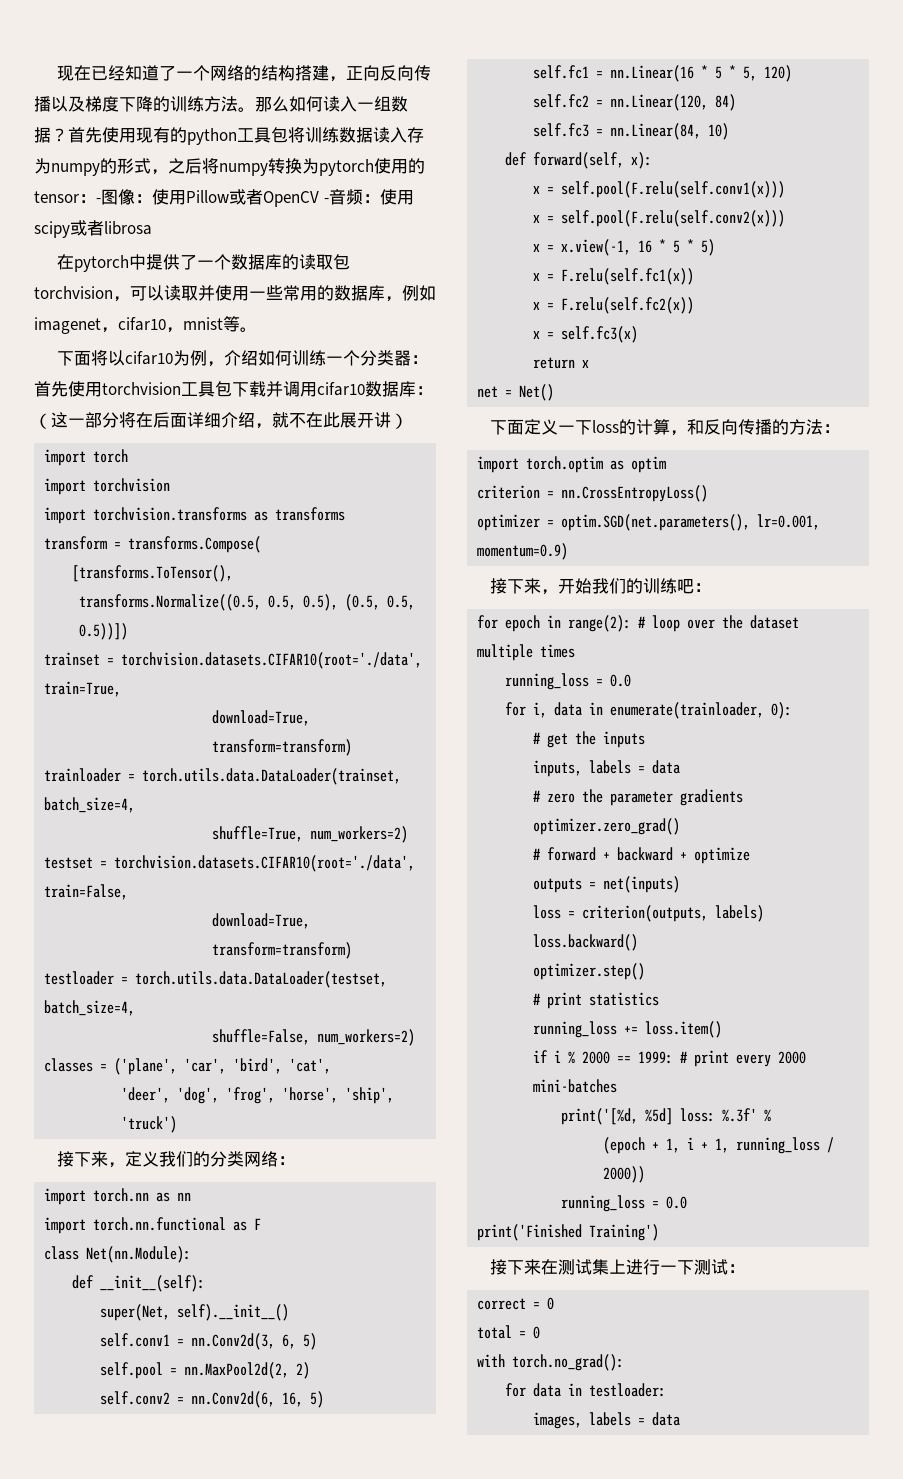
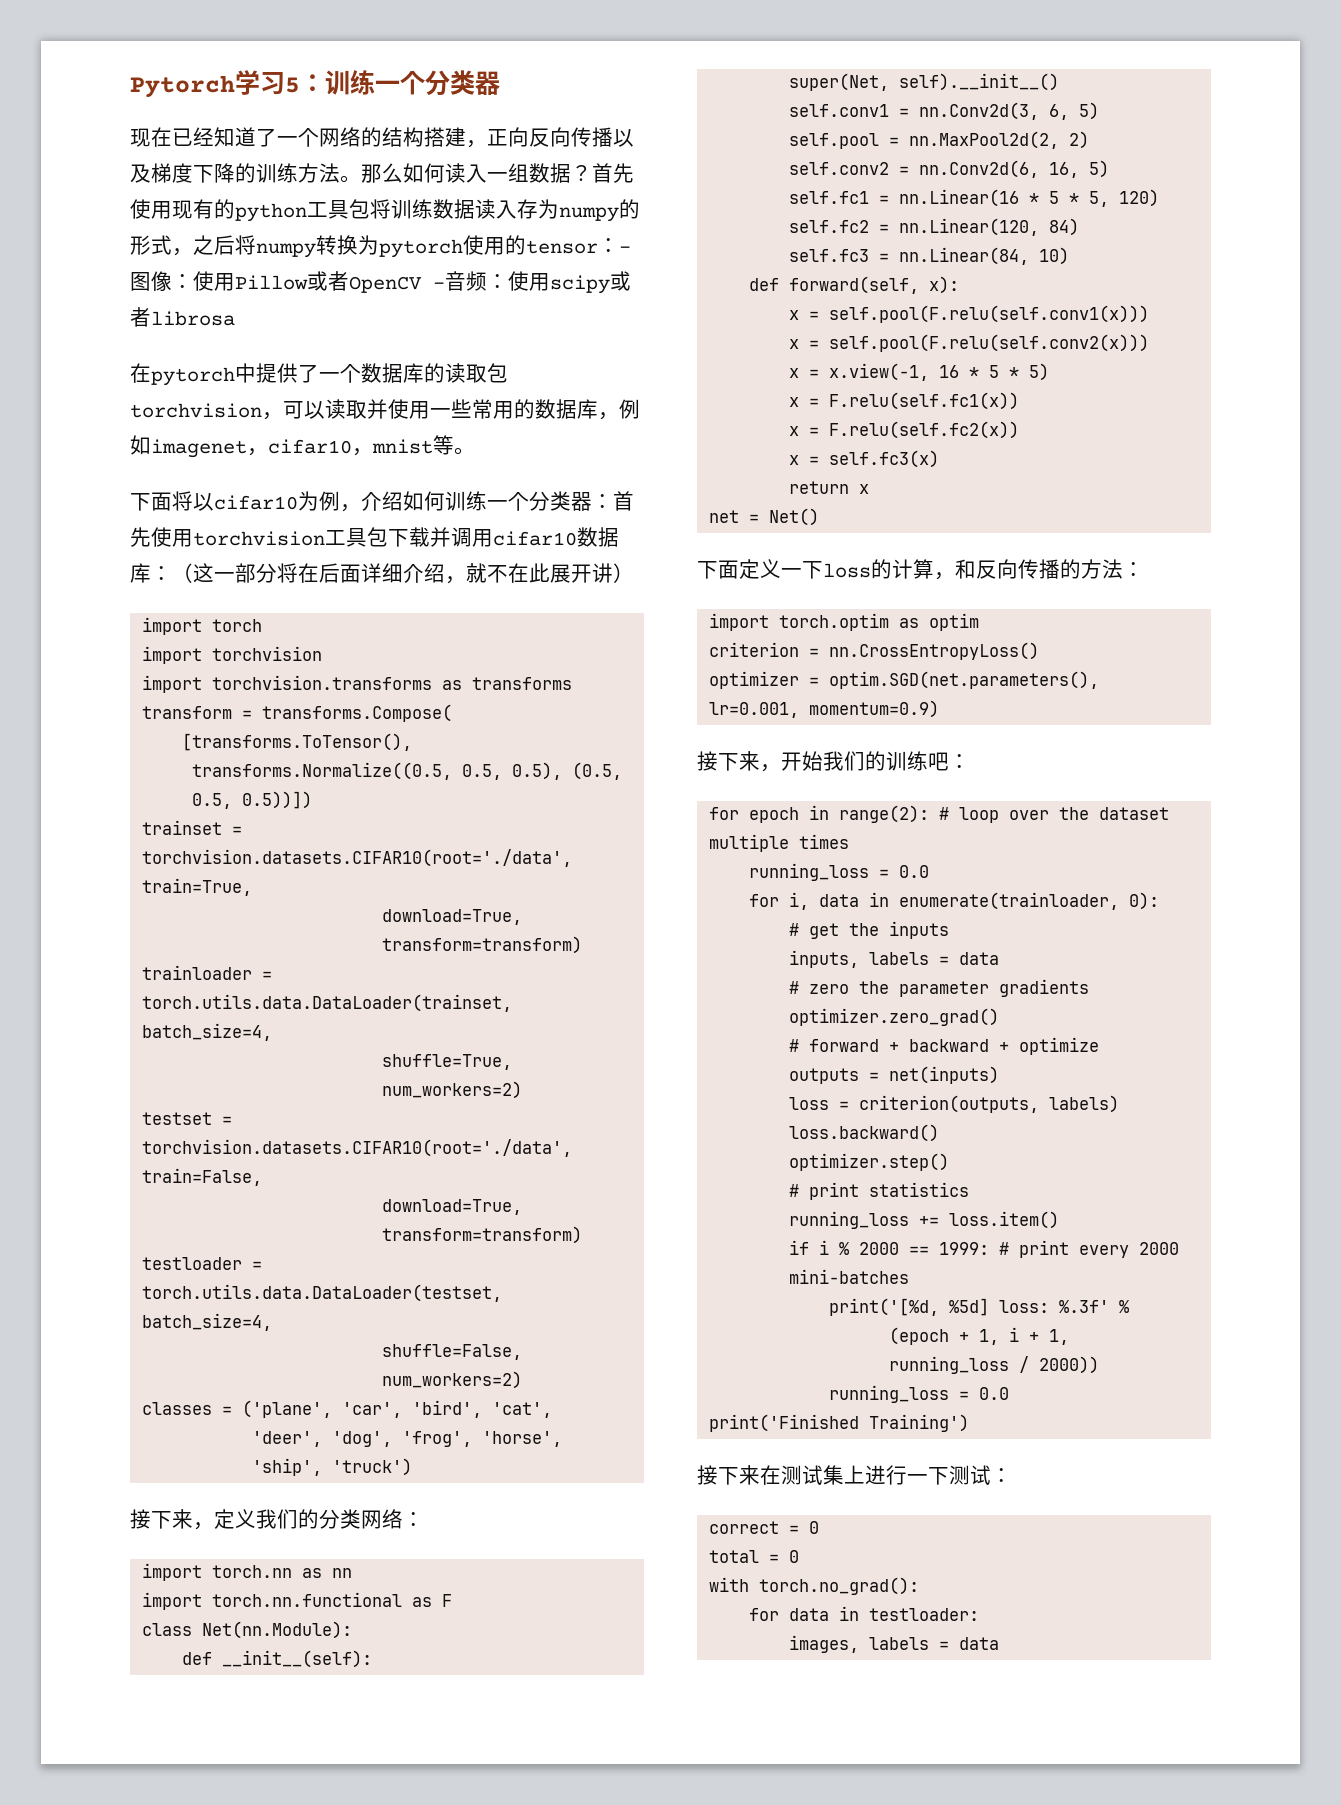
+ Pytorch学习5：训练一个分类器

